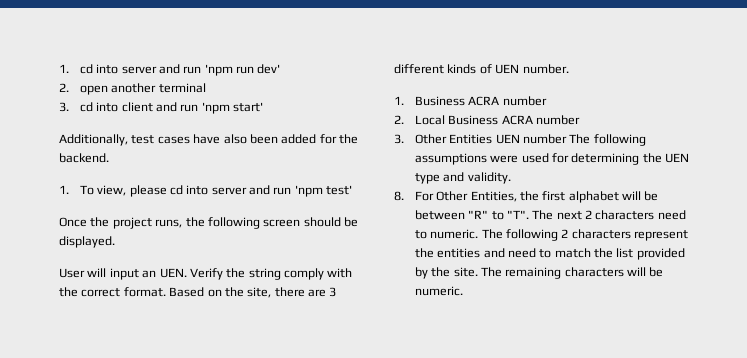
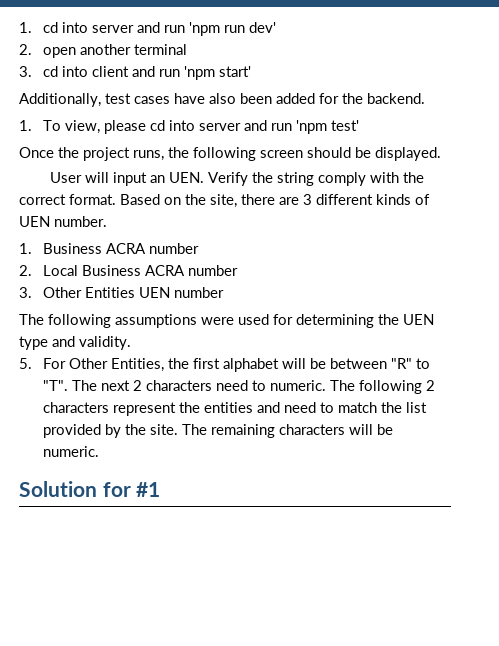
- 3. Other Entities UEN number The following assumptions were used for determining the UEN type and validity.
+ 3. Other Entities UEN number
+ The following assumptions were used for determining the UEN type and validity.
- 8. For Other Entities, the first alphabet will be between "R" to "T". The next 2 characters need to numeric.
+ 5. For Other Entities, the first alphabet will be between "R" to "T". The next 2 characters need to numeric.
+ Solution for #1

